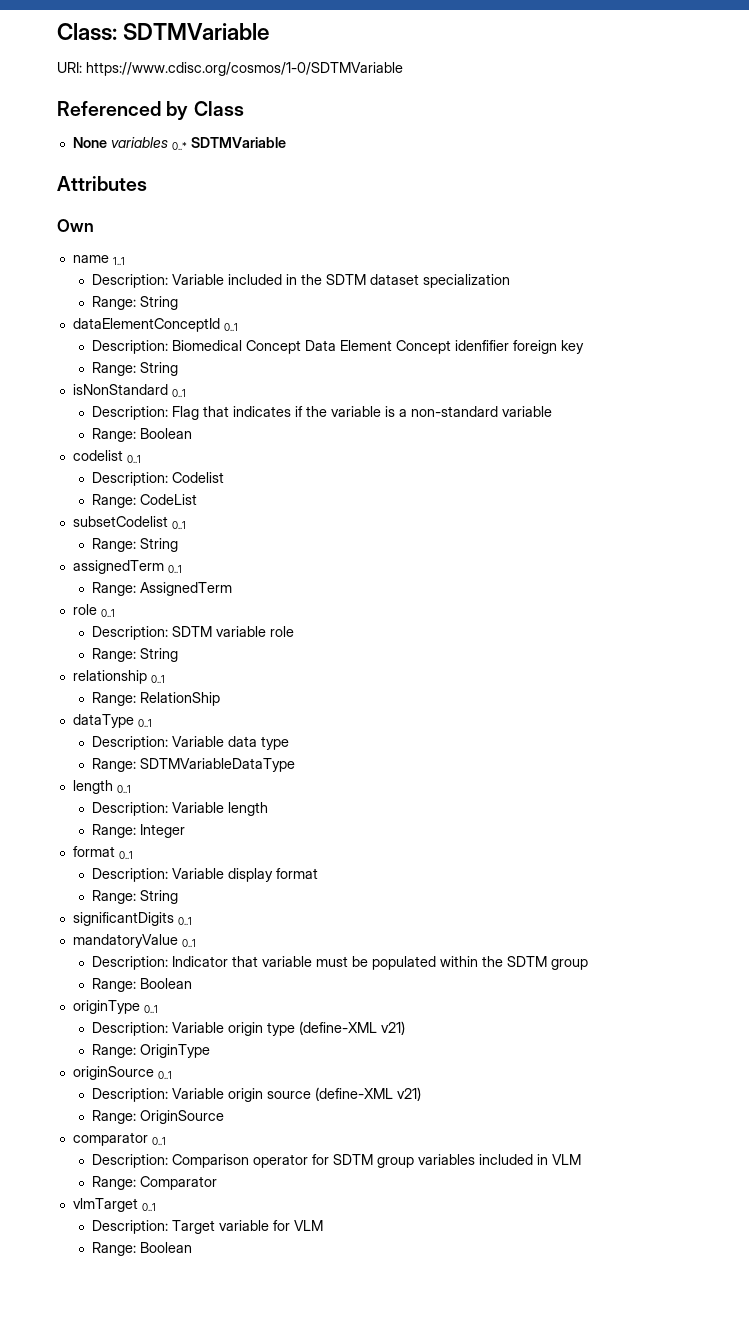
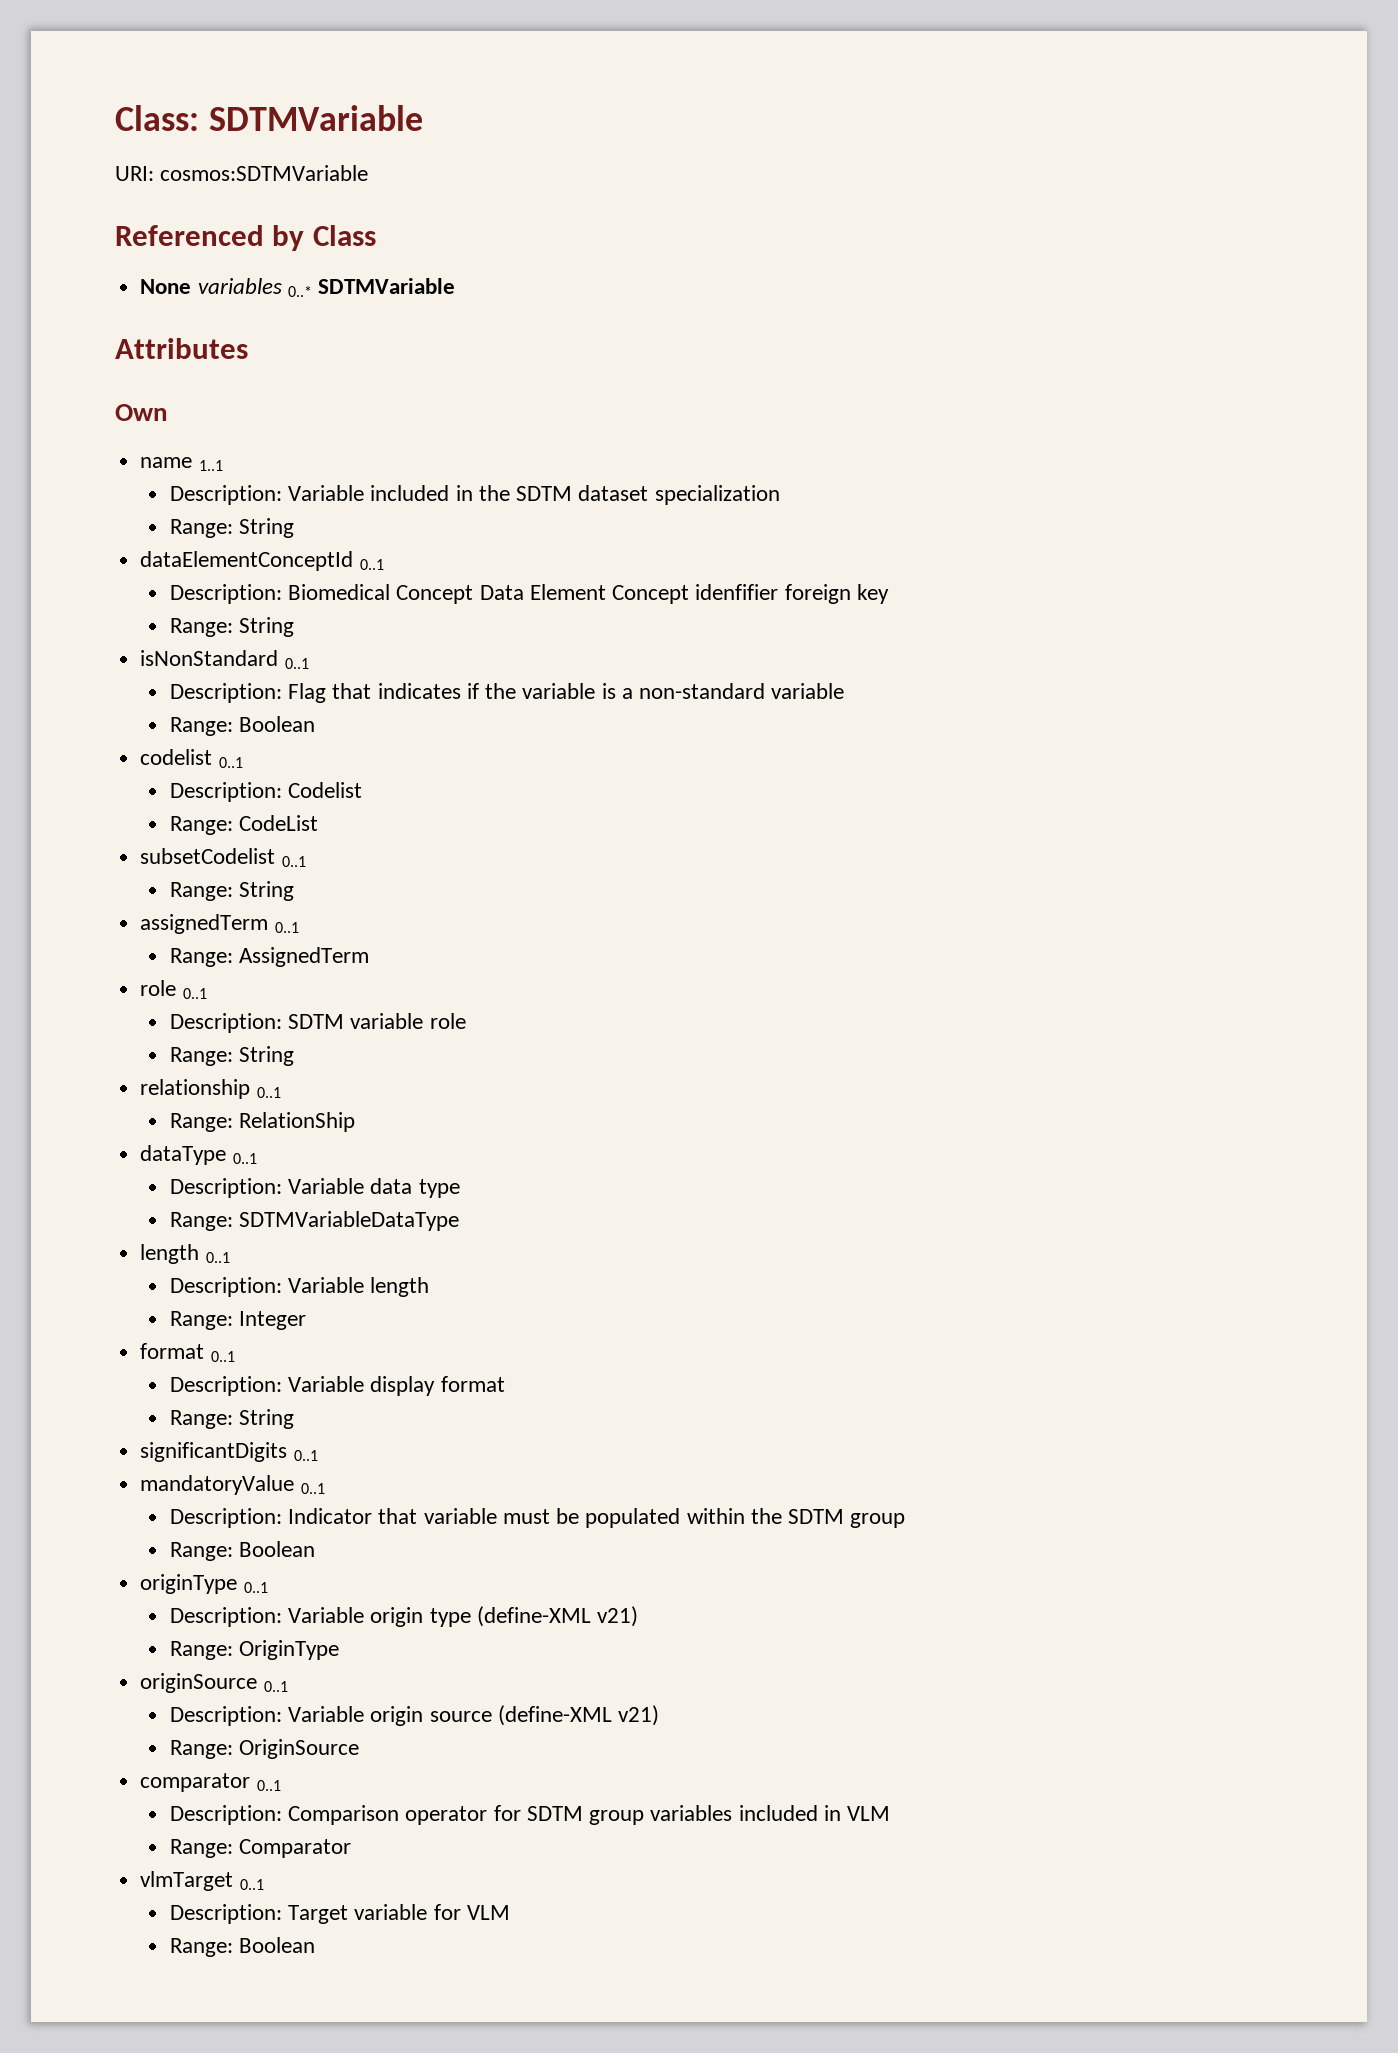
- URI: https://www.cdisc.org/cosmos/1-0/SDTMVariable
+ URI: cosmos:SDTMVariable

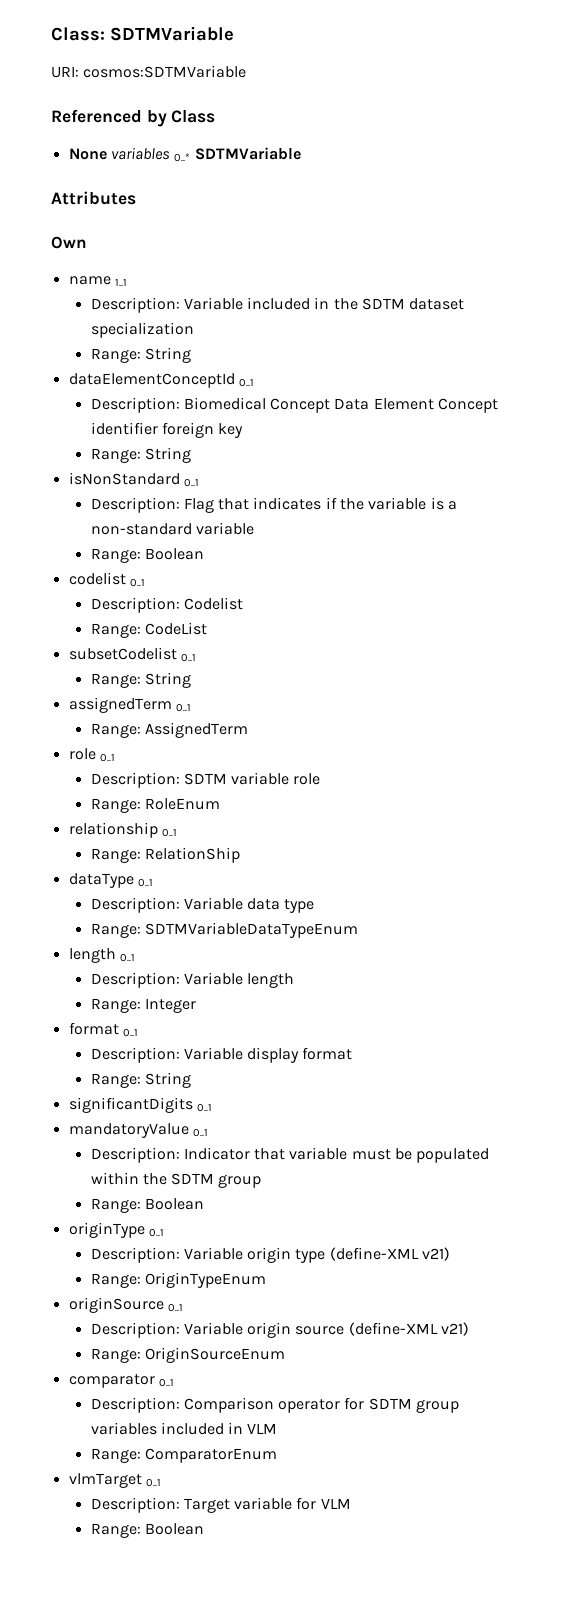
- Description: Biomedical Concept Data Element Concept idenfifier foreign key
+ Description: Biomedical Concept Data Element Concept identifier foreign key
  Description: SDTM variable role
- Range: String
+ Range: RoleEnum
- Range: SDTMVariableDataType
+ Range: SDTMVariableDataTypeEnum
- Range: OriginType
+ Range: OriginTypeEnum
- Range: OriginSource
+ Range: OriginSourceEnum
- Range: Comparator
+ Range: ComparatorEnum

